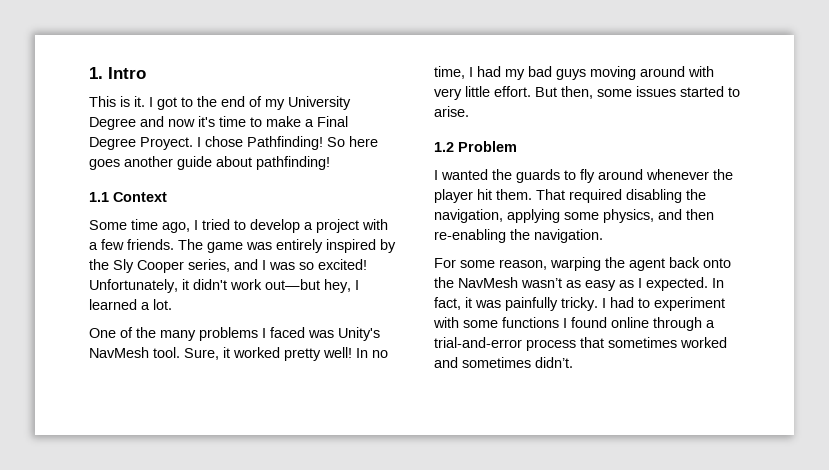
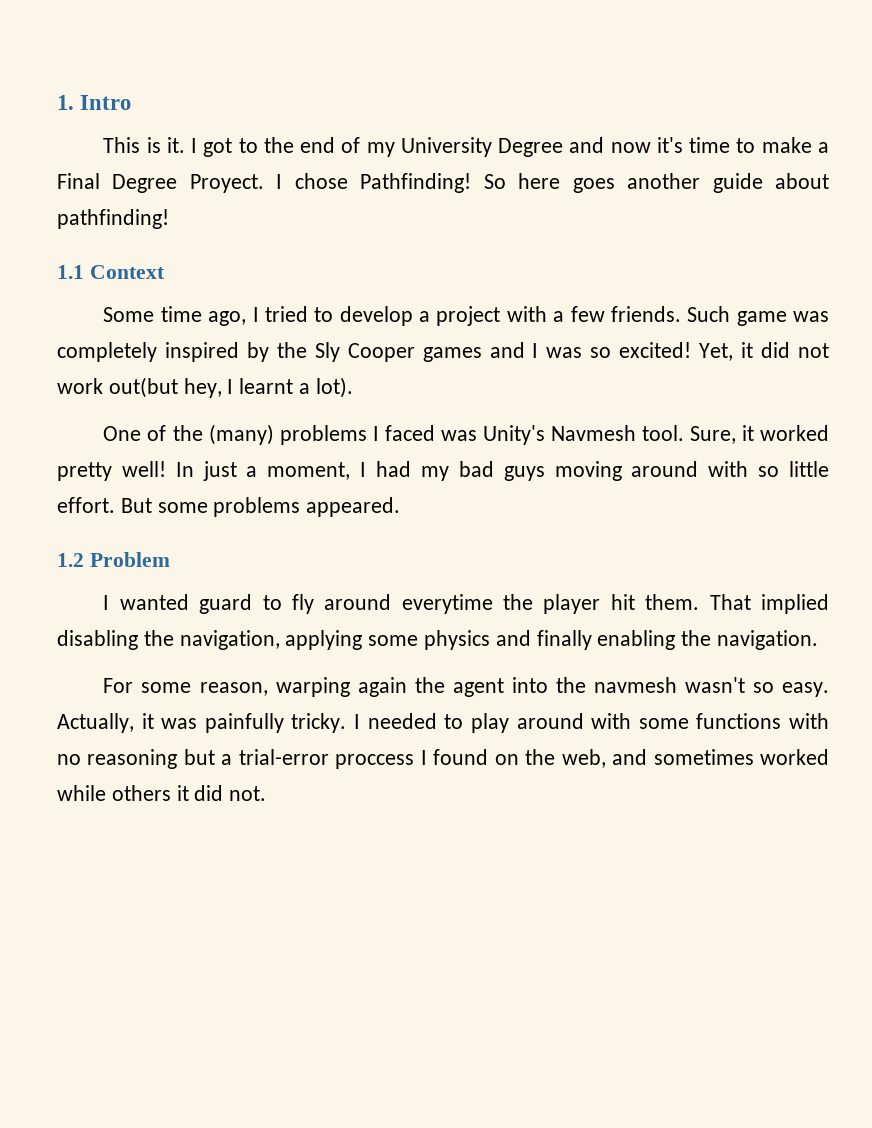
- The game was entirely inspired by the Sly Cooper series, and I was so excited!
+ Such game was completely inspired by the Sly Cooper games and I was so excited!
- Unfortunately, it didn't work out—but hey, I learned a lot.
+ Yet, it did not work out(but hey, I learnt a lot).
- One of the many problems I faced was Unity's NavMesh tool.
+ One of the (many) problems I faced was Unity's Navmesh tool.
- In no time, I had my bad guys moving around with very little effort.
+ In just a moment, I had my bad guys moving around with so little effort.
- But then, some issues started to arise.
+ But some problems appeared.
- I wanted the guards to fly around whenever the player hit them.
+ I wanted guard to fly around everytime the player hit them.
- That required disabling the navigation, applying some physics, and then re-enabling the navigation.
+ That implied disabling the navigation, applying some physics and finally enabling the navigation.
- For some reason, warping the agent back onto the NavMesh wasn’t as easy as I expected. In fact, it was painfully tricky.
+ For some reason, warping again the agent into the navmesh wasn't so easy. Actually, it was painfully tricky.
- I had to experiment with some functions I found online through a trial-and-error process that sometimes worked and sometimes didn’t.
+ I needed to play around with some functions with no reasoning but a trial-error proccess I found on the web, and sometimes worked while others it did not.

